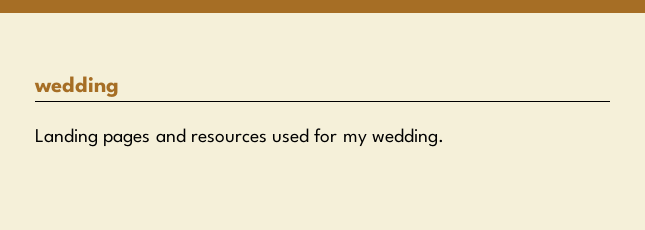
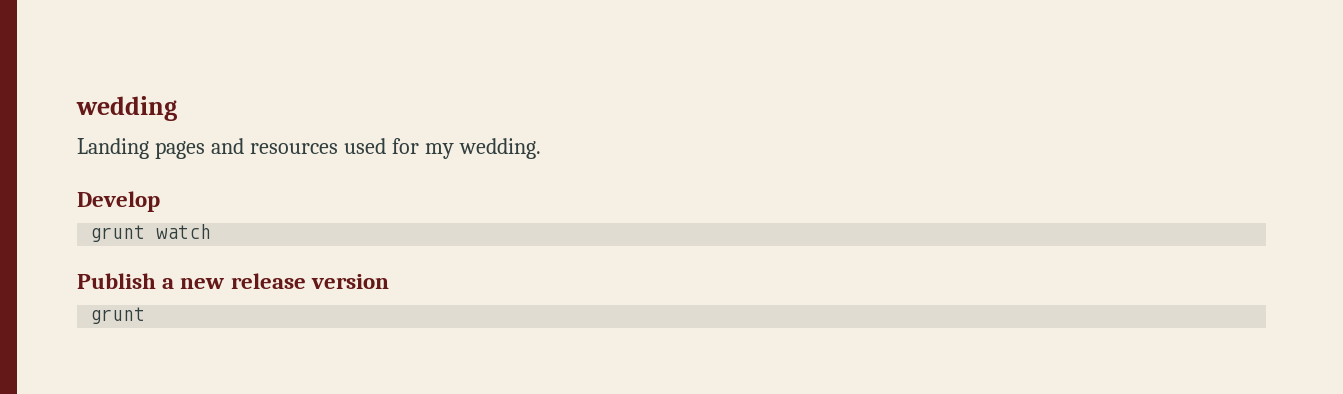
+ Develop
+ grunt watch
+ Publish a new release version
+ grunt

